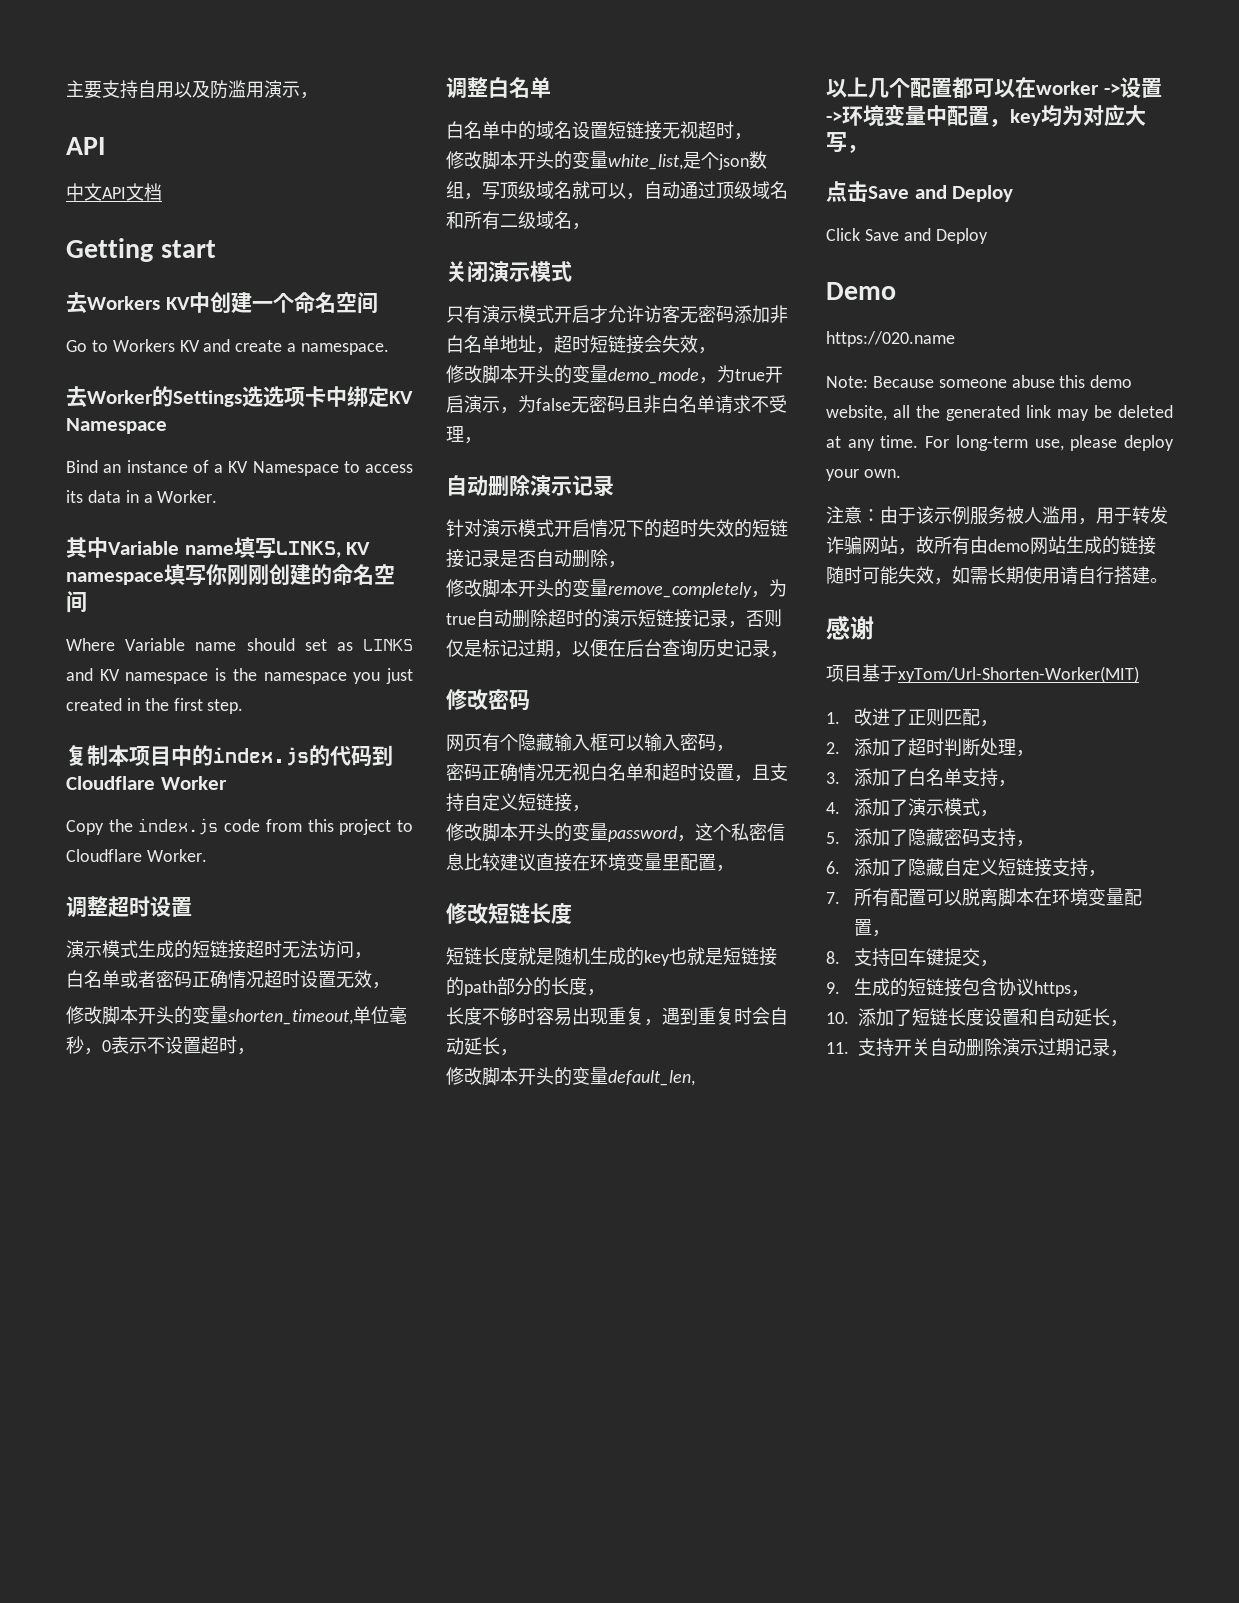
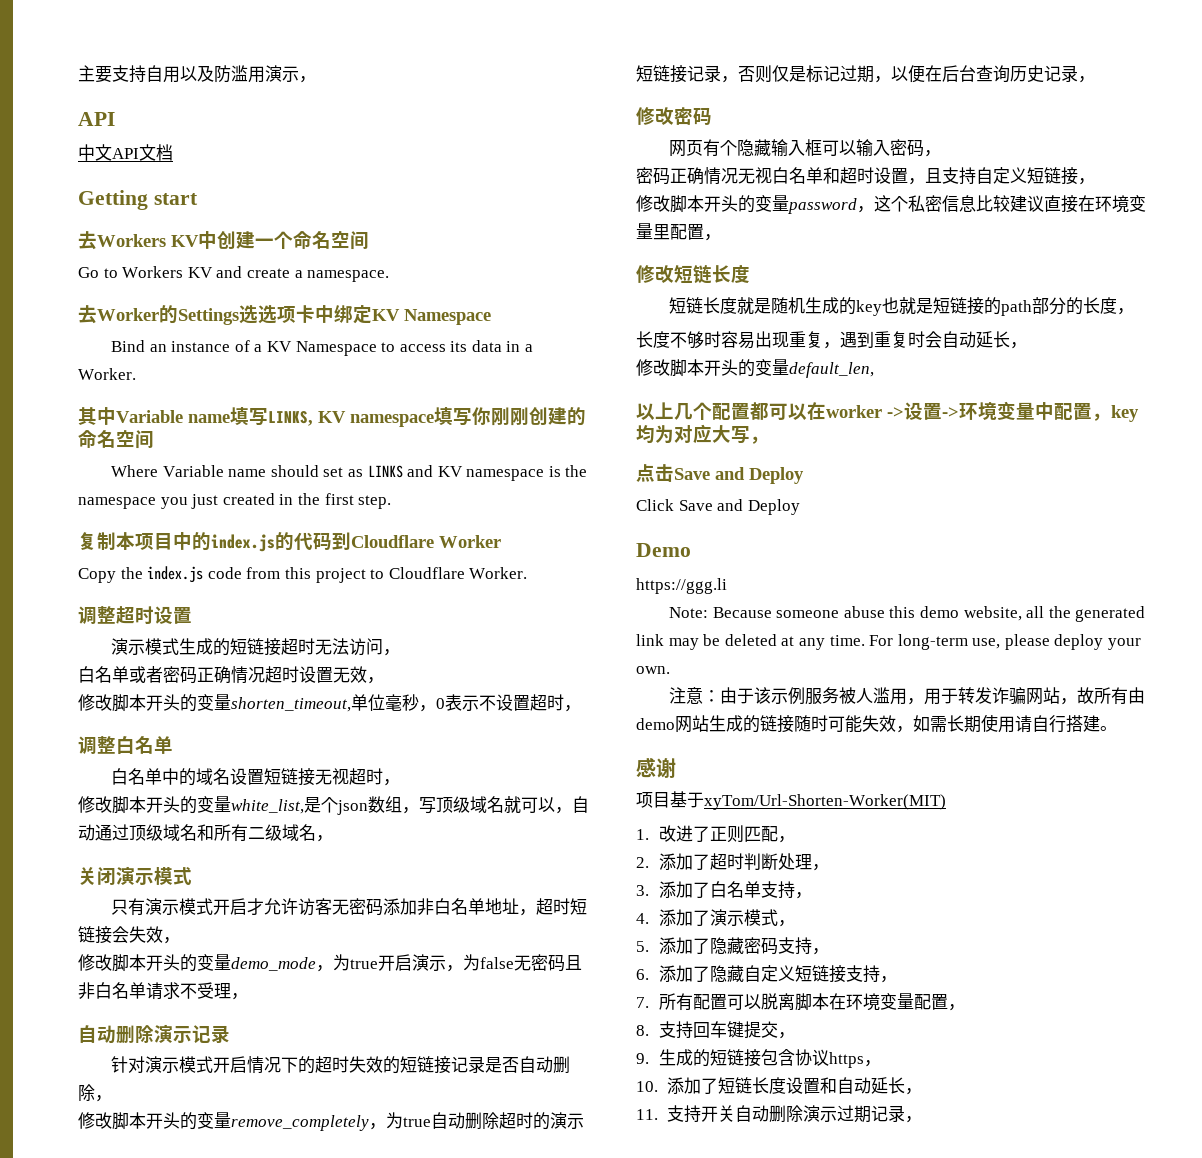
- https://020.name
+ https://ggg.li

